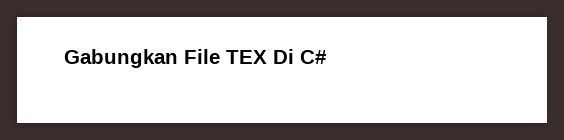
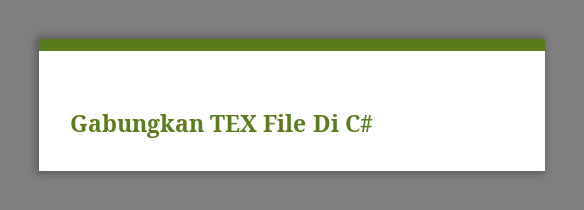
- Gabungkan File TEX Di C#
+ Gabungkan TEX File Di C#

